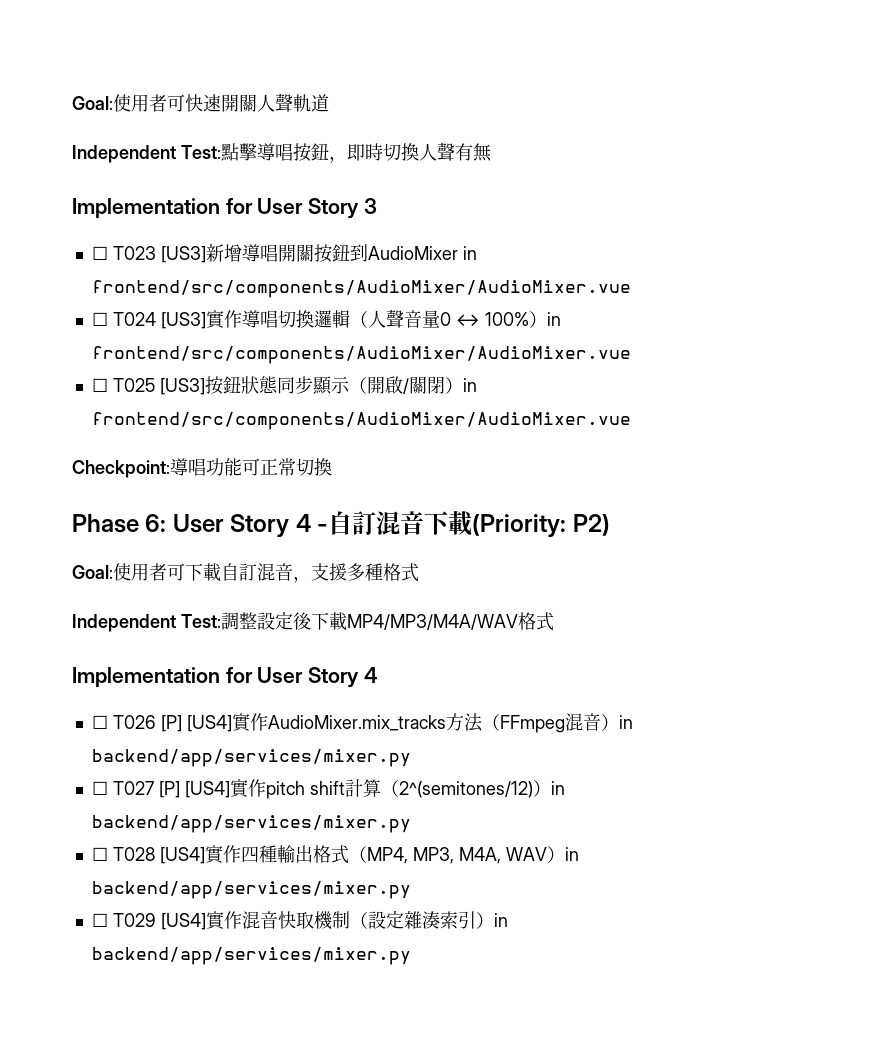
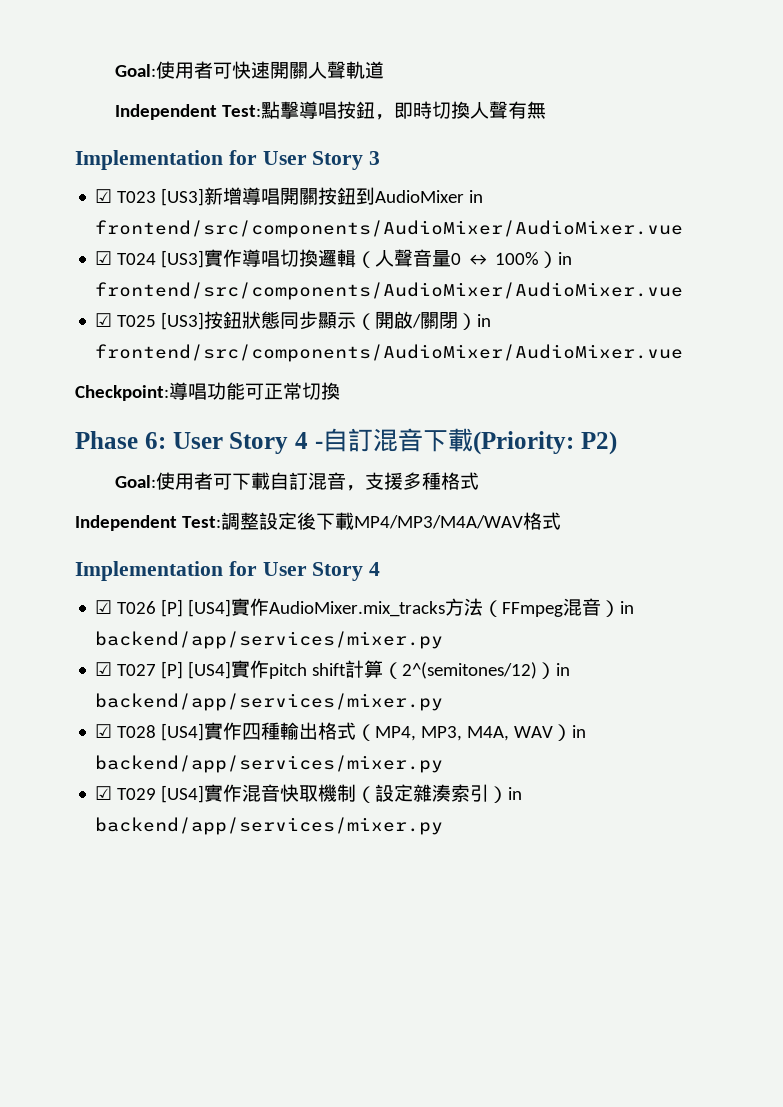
- ☐ T023 [US3]新增導唱開關按鈕到AudioMixer in frontend/src/components/AudioMixer/AudioMixer.vue
+ ☑ T023 [US3]新增導唱開關按鈕到AudioMixer in frontend/src/components/AudioMixer/AudioMixer.vue
- ☐ T024 [US3]實作導唱切換邏輯（人聲音量0 ↔ 100%）in frontend/src/components/AudioMixer/AudioMixer.vue
+ ☑ T024 [US3]實作導唱切換邏輯（人聲音量0 ↔ 100%）in frontend/src/components/AudioMixer/AudioMixer.vue
- ☐ T025 [US3]按鈕狀態同步顯示（開啟/關閉）in frontend/src/components/AudioMixer/AudioMixer.vue
+ ☑ T025 [US3]按鈕狀態同步顯示（開啟/關閉）in frontend/src/components/AudioMixer/AudioMixer.vue
- ☐ T026 [P] [US4]實作AudioMixer.mix_tracks方法（FFmpeg混音）in backend/app/services/mixer.py
+ ☑ T026 [P] [US4]實作AudioMixer.mix_tracks方法（FFmpeg混音）in backend/app/services/mixer.py
- ☐ T027 [P] [US4]實作pitch shift計算（2^(semitones/12)）in backend/app/services/mixer.py
+ ☑ T027 [P] [US4]實作pitch shift計算（2^(semitones/12)）in backend/app/services/mixer.py
- ☐ T028 [US4]實作四種輸出格式（MP4, MP3, M4A, WAV）in backend/app/services/mixer.py
+ ☑ T028 [US4]實作四種輸出格式（MP4, MP3, M4A, WAV）in backend/app/services/mixer.py
- ☐ T029 [US4]實作混音快取機制（設定雜湊索引）in backend/app/services/mixer.py
+ ☑ T029 [US4]實作混音快取機制（設定雜湊索引）in backend/app/services/mixer.py

